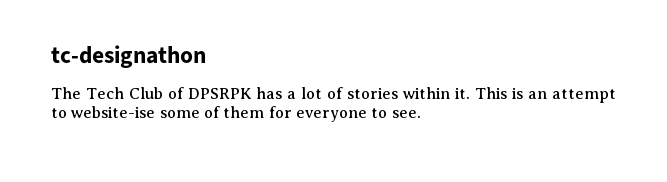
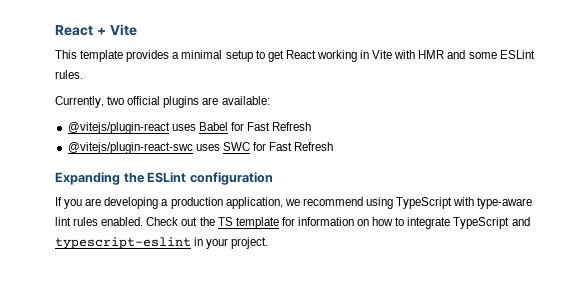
- tc-designathon
- The Tech Club of DPSRPK has a lot of stories within it. This is an attempt to website-ise some of them for everyone to see.
+ React + Vite
+ This template provides a minimal setup to get React working in Vite with HMR and some ESLint rules.
+ Currently, two official plugins are available:
+ @vitejs/plugin-react uses Babel for Fast Refresh
+ @vitejs/plugin-react-swc uses SWC for Fast Refresh
+ Expanding the ESLint configuration
+ If you are developing a production application, we recommend using TypeScript with type-aware lint rules enabled. Check out the TS template for information on how to integrate TypeScript and typescript-eslint in your project.

